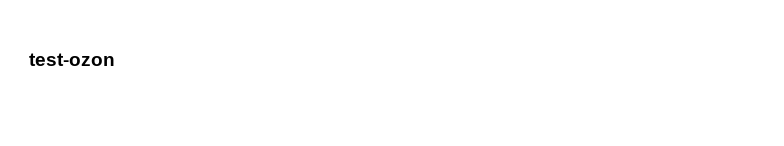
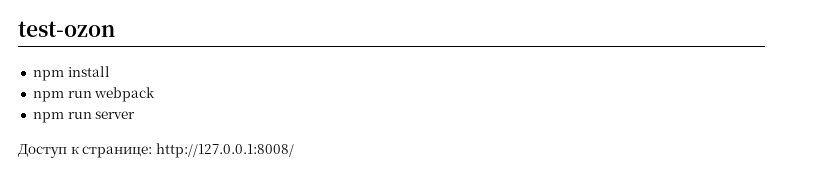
+ npm install
+ npm run webpack
+ npm run server
+ Доступ к странице: http://127.0.0.1:8008/

